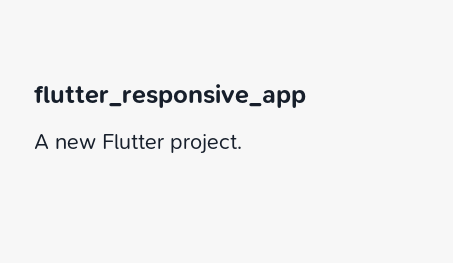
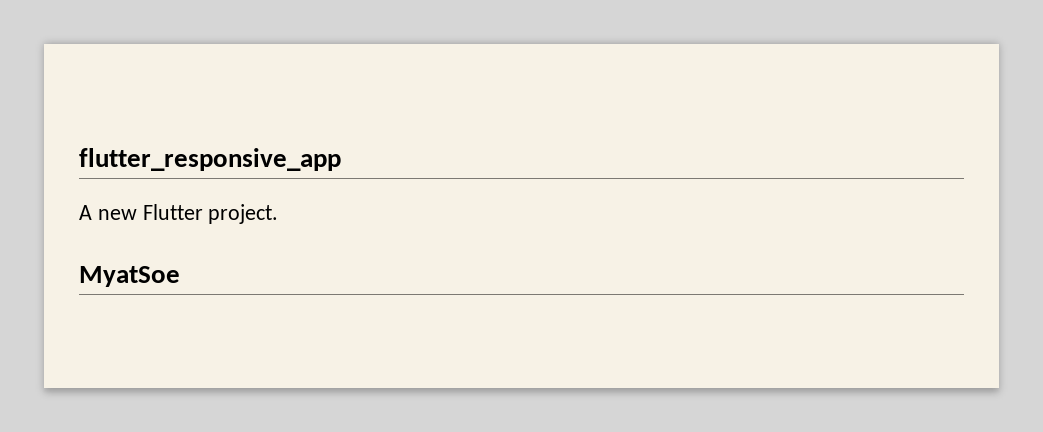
+ MyatSoe

